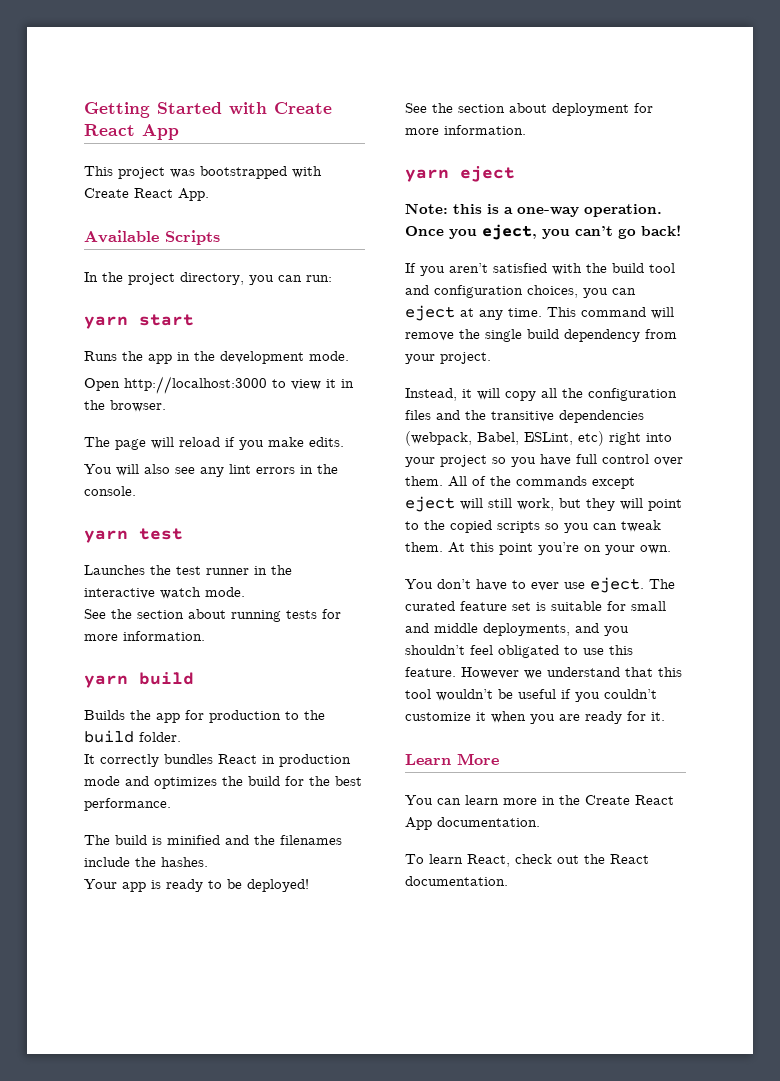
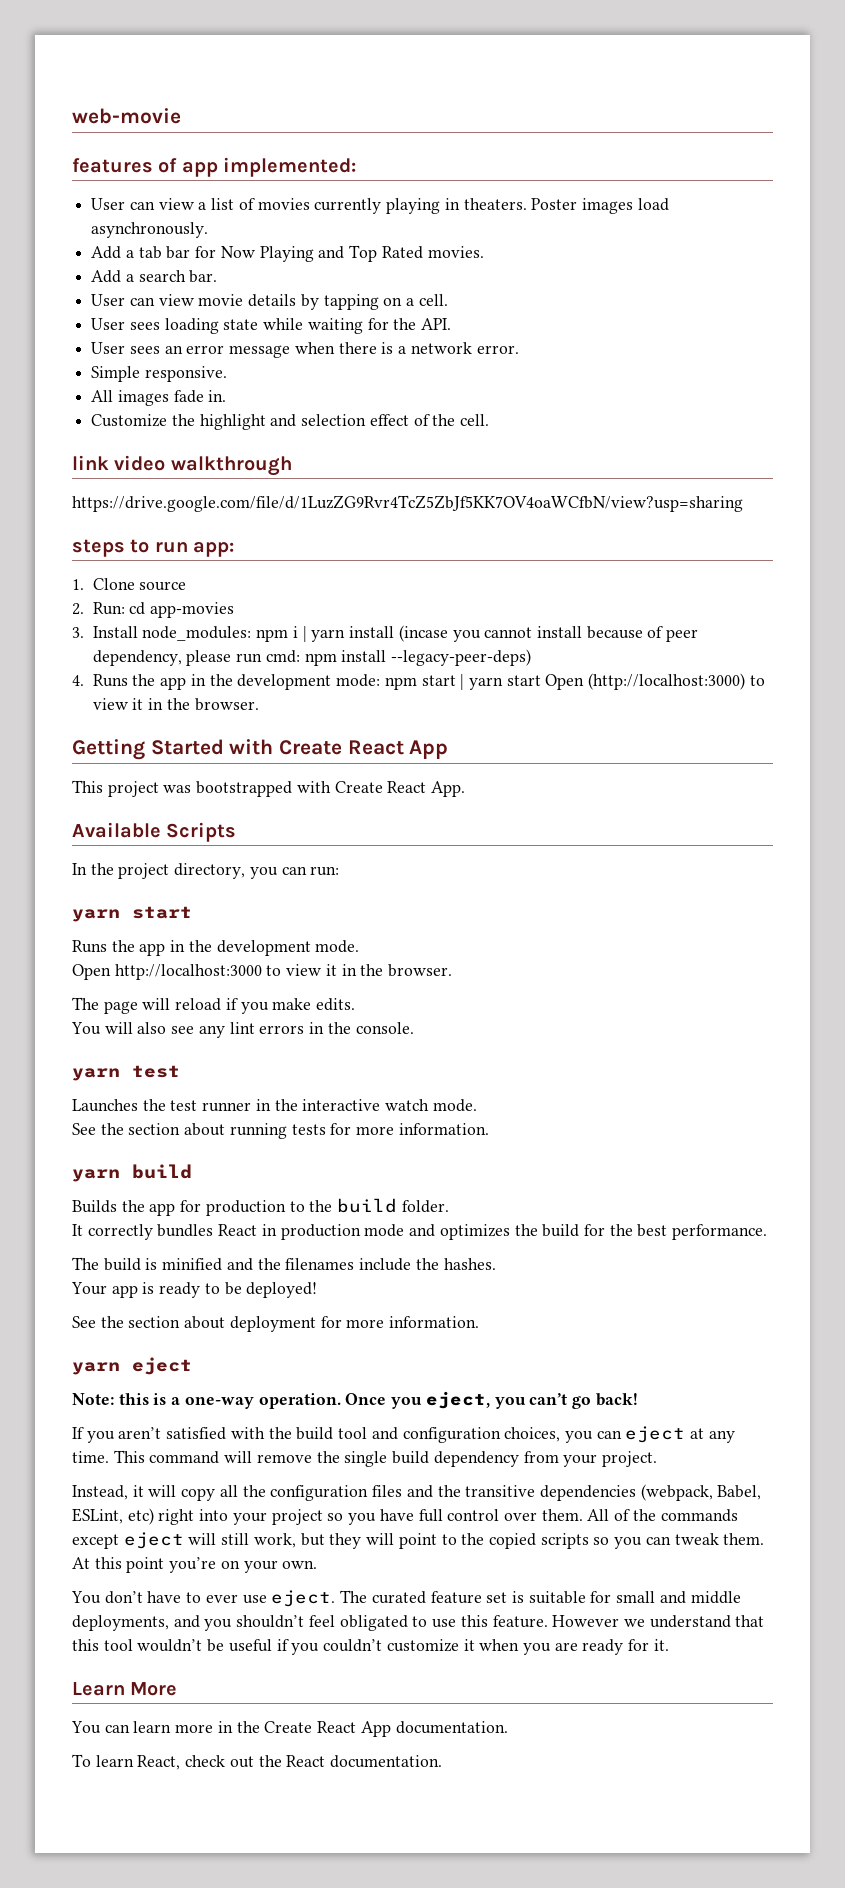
+ web-movie
+ features of app implemented:
+ User can view a list of movies currently playing in theaters. Poster images load asynchronously.
+ Add a tab bar for Now Playing and Top Rated movies.
+ Add a search bar.
+ User can view movie details by tapping on a cell.
+ User sees loading state while waiting for the API.
+ User sees an error message when there is a network error.
+ Simple responsive.
+ All images fade in.
+ Customize the highlight and selection effect of the cell.
+ link video walkthrough
+ https://drive.google.com/file/d/1LuzZG9Rvr4TcZ5ZbJf5KK7OV4oaWCfbN/view?usp=sharing
+ steps to run app:
+ 1. Clone source
+ 2. Run: cd app-movies
+ 3. Install node_modules: npm i | yarn install (incase you cannot install because of peer dependency, please run cmd: npm install --legacy-peer-deps)
+ 4. Runs the app in the development mode: npm start | yarn start Open (http://localhost:3000) to view it in the browser.

